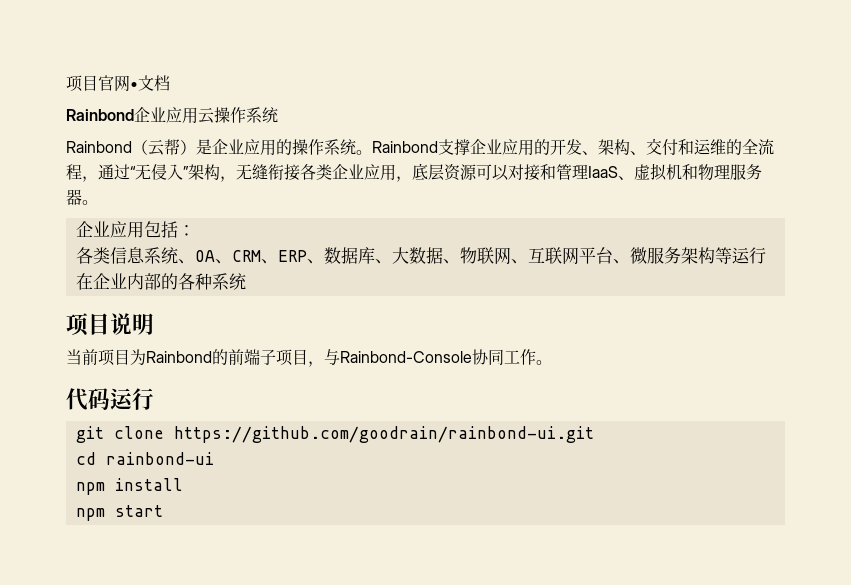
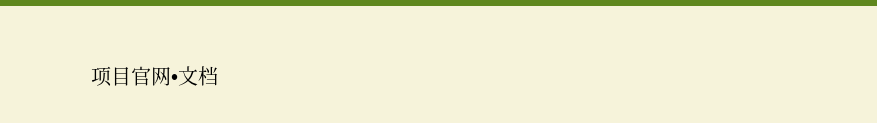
- Rainbond企业应用云操作系统
- Rainbond（云帮）是企业应用的操作系统。Rainbond支撑企业应用的开发、架构、交付和运维的全流程，通过“无侵入”架构，无缝衔接各类企业应用，底层资源可以对接和管理IaaS、虚拟机和物理服务器。
- 企业应用包括：
- 各类信息系统、OA、CRM、ERP、数据库、大数据、物联网、互联网平台、微服务架构等运行在企业内部的各种系统
- 项目说明
- 当前项目为Rainbond的前端子项目，与Rainbond-Console协同工作。
- 代码运行
- git clone https://github.com/goodrain/rainbond-ui.git
- cd rainbond-ui
- npm install
- npm start

